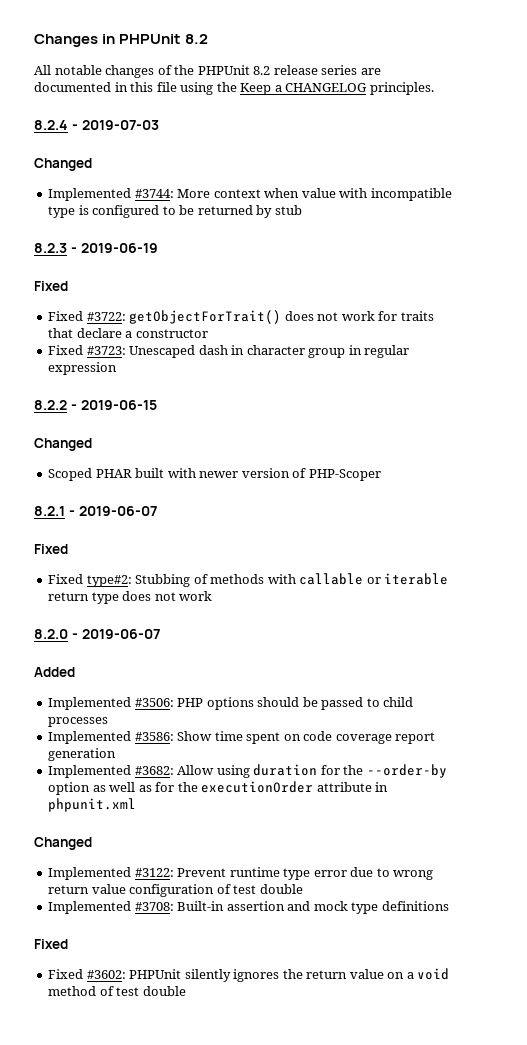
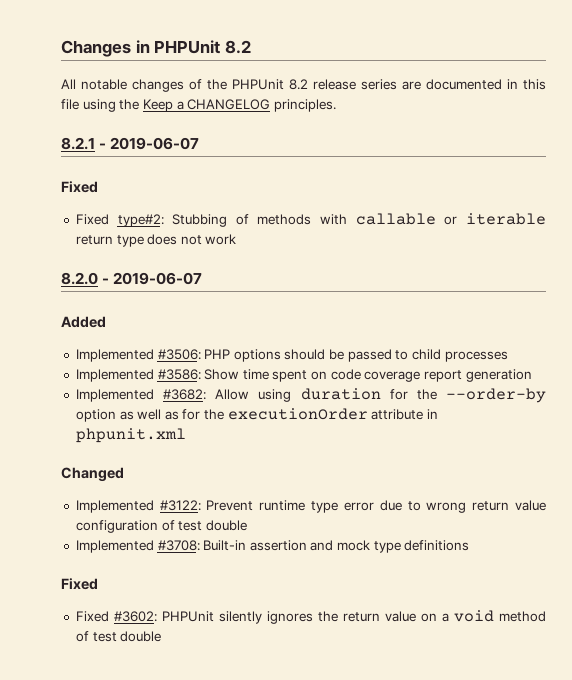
- 8.2.4 - 2019-07-03
- Changed
- Implemented #3744: More context when value with incompatible type is configured to be returned by stub
- 8.2.3 - 2019-06-19
- Fixed
- Fixed #3722: getObjectForTrait() does not work for traits that declare a constructor
- Fixed #3723: Unescaped dash in character group in regular expression
- 8.2.2 - 2019-06-15
- Changed
- Scoped PHAR built with newer version of PHP-Scoper

